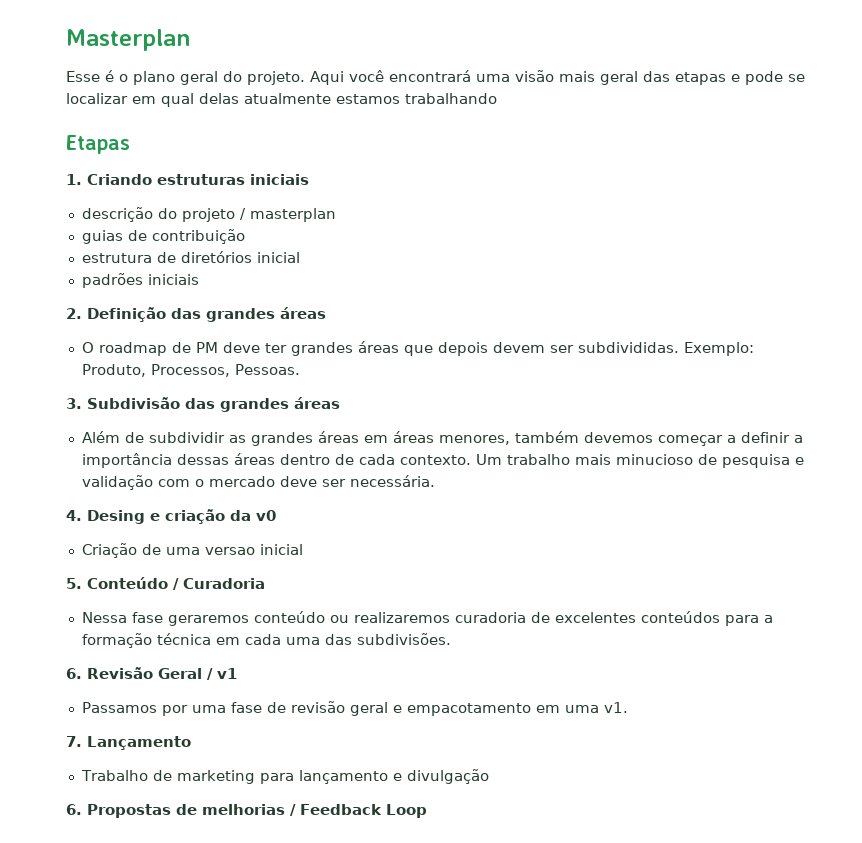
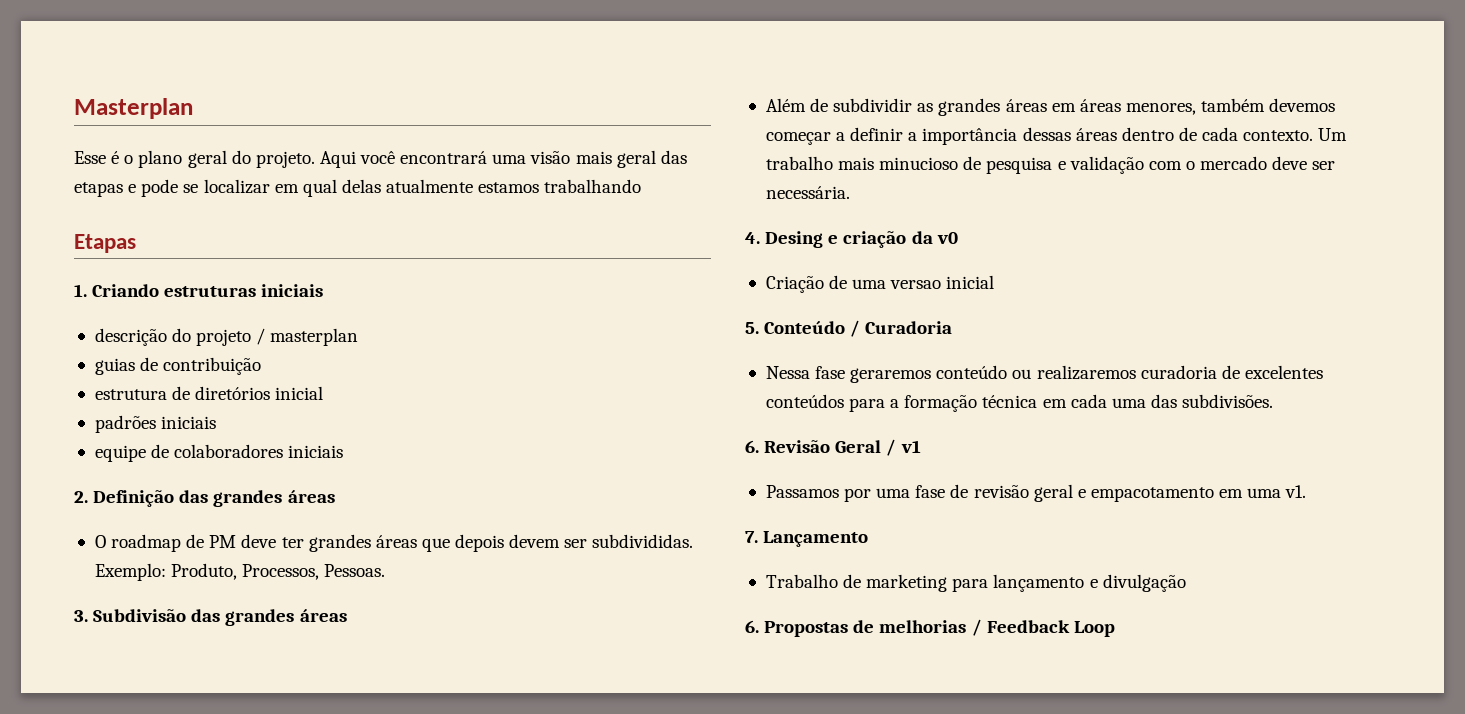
+ equipe de colaboradores iniciais

